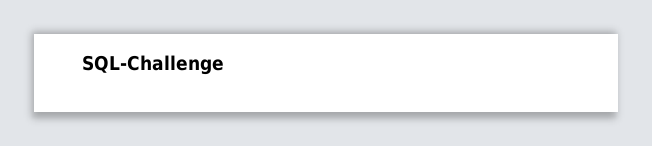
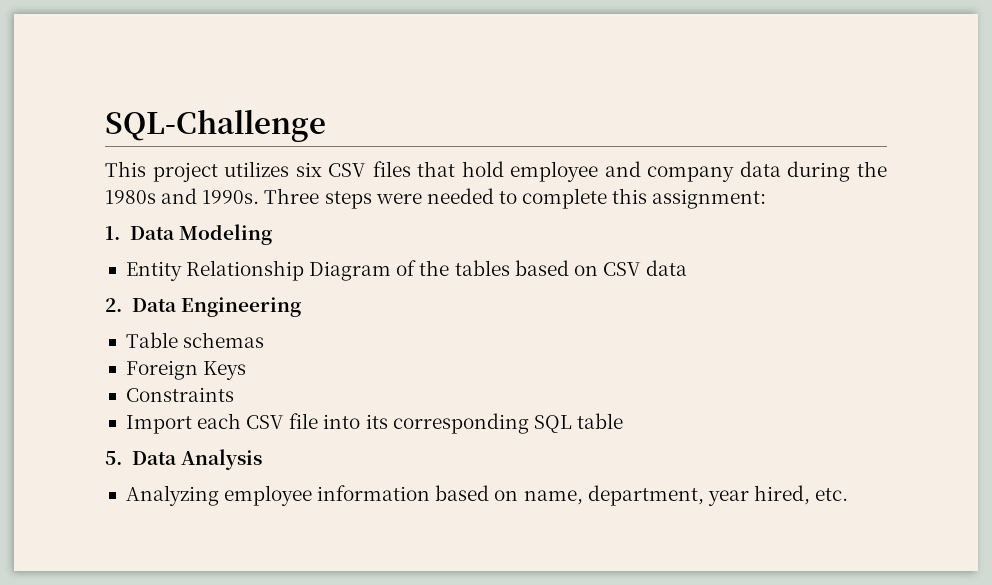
+ This project utilizes six CSV files that hold employee and company data during the 1980s and 1990s. Three steps were needed to complete this assignment:
+ 1. Data Modeling
+ Entity Relationship Diagram of the tables based on CSV data
+ 2. Data Engineering
+ Table schemas
+ Foreign Keys
+ Constraints
+ Import each CSV file into its corresponding SQL table
+ 5. Data Analysis
+ Analyzing employee information based on name, department, year hired, etc.

